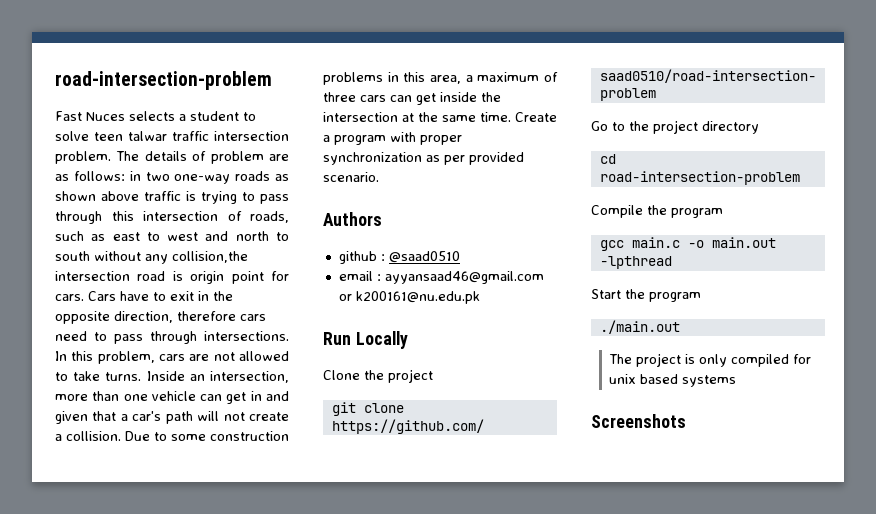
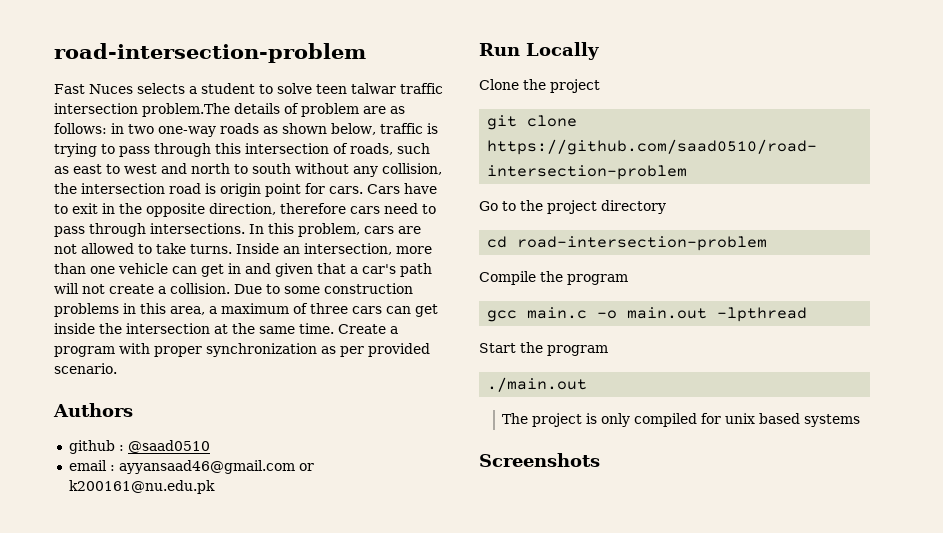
- Fast Nuces selects a student to solve teen talwar traffic intersection problem. The details of problem are as follows: in two one-way roads as shown above traffic is trying to pass through this intersection of roads, such as east to west and north to south without any collision,the intersection road is origin point for cars.
+ Fast Nuces selects a student to solve teen talwar traffic intersection problem.The details of problem are as follows: in two one-way roads as shown below, traffic is trying to pass through this intersection of roads, such as east to west and north to south without any collision, the intersection road is origin point for cars.

